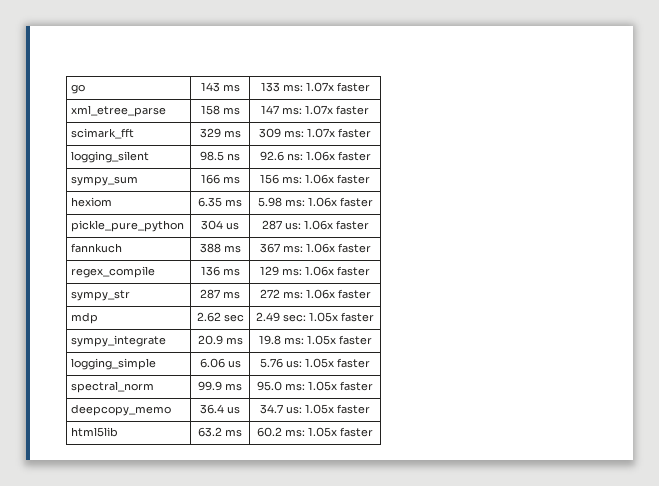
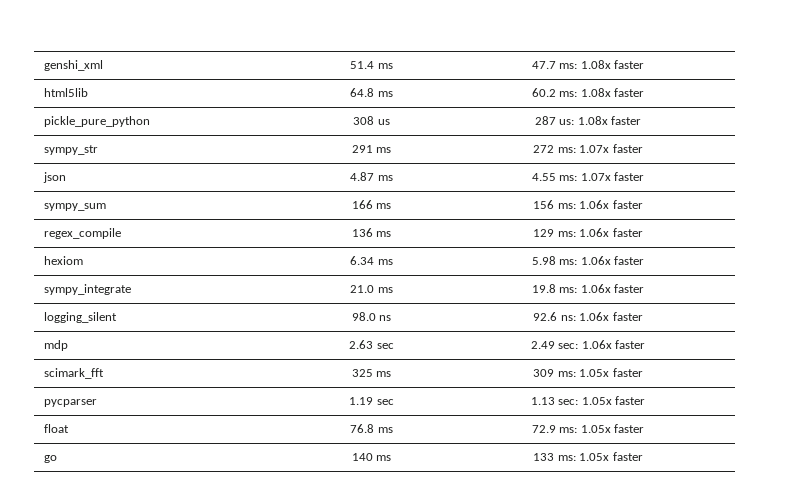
- go | 143 ms | 133 ms: 1.07x faster
- xml_etree_parse | 158 ms | 147 ms: 1.07x faster
- scimark_fft | 329 ms | 309 ms: 1.07x faster
- logging_silent | 98.5 ns | 92.6 ns: 1.06x faster
+ genshi_xml | 51.4 ms | 47.7 ms: 1.08x faster
+ html5lib | 64.8 ms | 60.2 ms: 1.08x faster
+ pickle_pure_python | 308 us | 287 us: 1.08x faster
+ sympy_str | 291 ms | 272 ms: 1.07x faster
+ json | 4.87 ms | 4.55 ms: 1.07x faster
- hexiom | 6.35 ms | 5.98 ms: 1.06x faster
- pickle_pure_python | 304 us | 287 us: 1.06x faster
- fannkuch | 388 ms | 367 ms: 1.06x faster
- sympy_str | 287 ms | 272 ms: 1.06x faster
+ hexiom | 6.34 ms | 5.98 ms: 1.06x faster
+ sympy_integrate | 21.0 ms | 19.8 ms: 1.06x faster
+ logging_silent | 98.0 ns | 92.6 ns: 1.06x faster
- mdp | 2.62 sec | 2.49 sec: 1.05x faster
- sympy_integrate | 20.9 ms | 19.8 ms: 1.05x faster
- logging_simple | 6.06 us | 5.76 us: 1.05x faster
- spectral_norm | 99.9 ms | 95.0 ms: 1.05x faster
- deepcopy_memo | 36.4 us | 34.7 us: 1.05x faster
- html5lib | 63.2 ms | 60.2 ms: 1.05x faster
+ mdp | 2.63 sec | 2.49 sec: 1.06x faster
+ scimark_fft | 325 ms | 309 ms: 1.05x faster
+ pycparser | 1.19 sec | 1.13 sec: 1.05x faster
+ float | 76.8 ms | 72.9 ms: 1.05x faster
+ go | 140 ms | 133 ms: 1.05x faster

